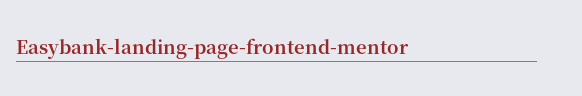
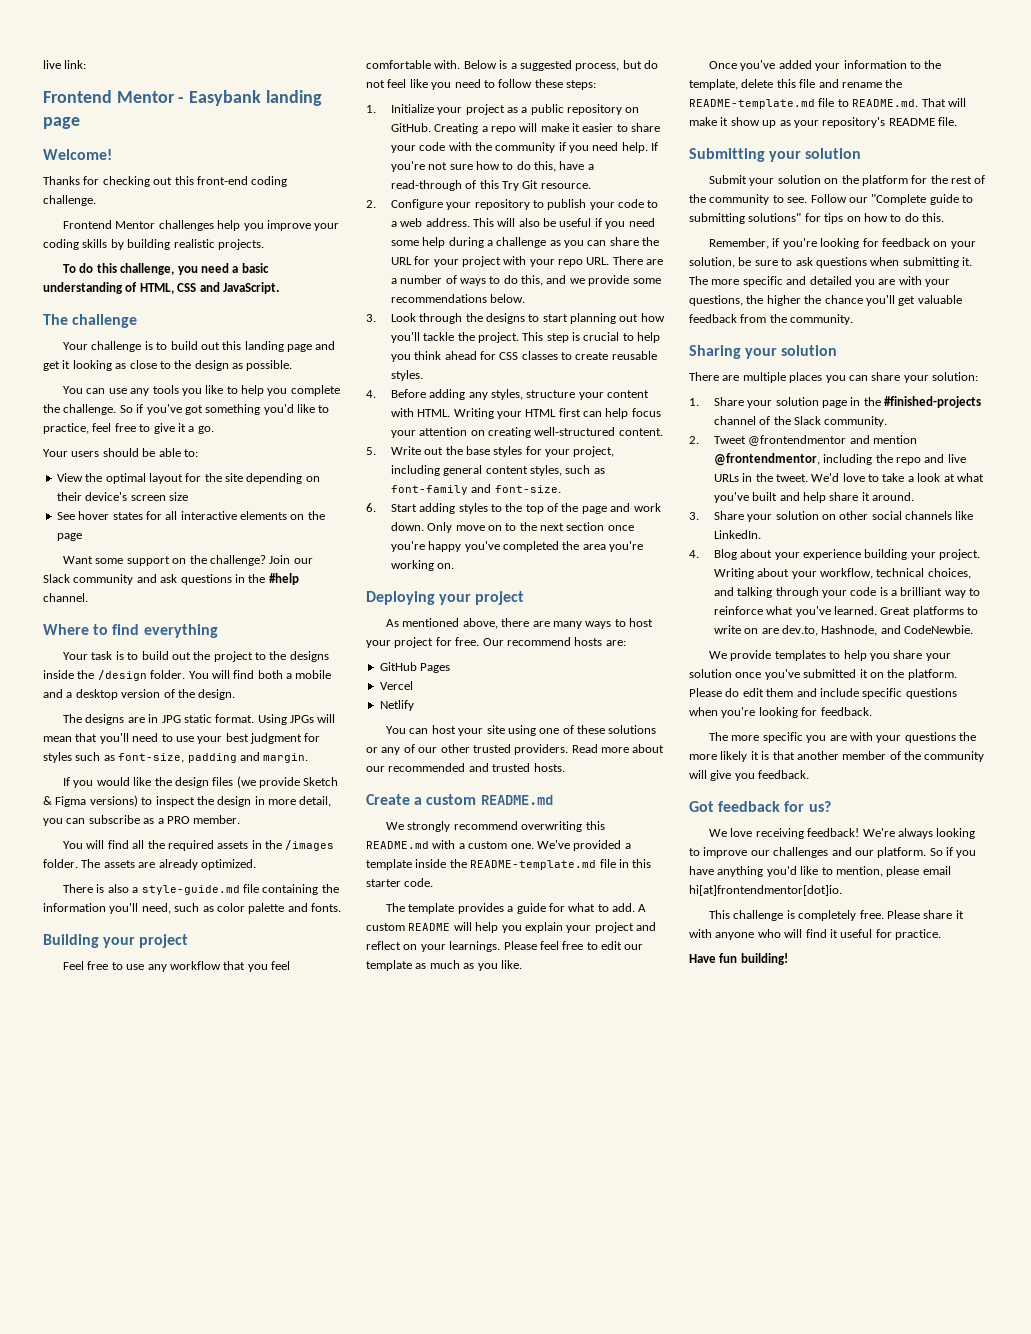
- Easybank-landing-page-frontend-mentor
+ live link:
+ Frontend Mentor - Easybank landing page
+ Welcome!
+ Thanks for checking out this front-end coding challenge.
+ Frontend Mentor challenges help you improve your coding skills by building realistic projects.
+ To do this challenge, you need a basic understanding of HTML, CSS and JavaScript.
+ The challenge
+ Your challenge is to build out this landing page and get it looking as close to the design as possible.
+ You can use any tools you like to help you complete the challenge. So if you've got something you'd like to practice, feel free to give it a go.
+ Your users should be able to:
+ View the optimal layout for the site depending on their device's screen size
+ See hover states for all interactive elements on the page
+ Want some support on the challenge? Join our Slack community and ask questions in the #help channel.
+ Where to find everything
+ Your task is to build out the project to the designs inside the /design folder. You will find both a mobile and a desktop version of the design.
+ The designs are in JPG static format. Using JPGs will mean that you'll need to use your best judgment for styles such as font-size, padding and margin.
+ If you would like the design files (we provide Sketch & Figma versions) to inspect the design in more detail, you can subscribe as a PRO member.
+ You will find all the required assets in the /images folder. The assets are already optimized.
+ There is also a style-guide.md file containing the information you'll need, such as color palette and fonts.
+ Building your project
+ Feel free to use any workflow that you feel comfortable with. Below is a suggested process, but do not feel like you need to follow these steps:
+ 1. Initialize your project as a public repository on GitHub. Creating a repo will make it easier to share your code with the community if you need help. If you're not sure how to do this, have a read-through of this Try Git resource.
+ 2. Configure your repository to publish your code to a web address. This will also be useful if you need some help during a challenge as you can share the URL for your project with your repo URL. There are a number of ways to do this, and we provide some recommendations below.
+ 3. Look through the designs to start planning out how you'll tackle the project. This step is crucial to help you think ahead for CSS classes to create reusable styles.
+ 4. Before adding any styles, structure your content with HTML. Writing your HTML first can help focus your attention on creating well-structured content.
+ 5. Write out the base styles for your project, including general content styles, such as font-family and font-size.
+ 6. Start adding styles to the top of the page and work down. Only move on to the next section once you're happy you've completed the area you're working on.
+ Deploying your project
+ As mentioned above, there are many ways to host your project for free. Our recommend hosts are:
+ GitHub Pages
+ Vercel
+ Netlify
+ You can host your site using one of these solutions or any of our other trusted providers. Read more about our recommended and trusted hosts.
+ Create a custom README.md
+ We strongly recommend overwriting this README.md with a custom one. We've provided a template inside the README-template.md file in this starter code.
+ The template provides a guide for what to add. A custom README will help you explain your project and reflect on your learnings. Please feel free to edit our template as much as you like.
+ Once you've added your information to the template, delete this file and rename the README-template.md file to README.md. That will make it show up as your repository's README file.
+ Submitting your solution
+ Submit your solution on the platform for the rest of the community to see. Follow our "Complete guide to submitting solutions" for tips on how to do this.
+ Remember, if you're looking for feedback on your solution, be sure to ask questions when submitting it. The more specific and detailed you are with your questions, the higher the chance you'll get valuable feedback from the community.
+ Sharing your solution
+ There are multiple places you can share your solution:
+ 1. Share your solution page in the #finished-projects channel of the Slack community.
+ 2. Tweet @frontendmentor and mention @frontendmentor, including the repo and live URLs in the tweet. We'd love to take a look at what you've built and help share it around.
+ 3. Share your solution on other social channels like LinkedIn.
+ 4. Blog about your experience building your project. Writing about your workflow, technical choices, and talking through your code is a brilliant way to reinforce what you've learned. Great platforms to write on are dev.to, Hashnode, and CodeNewbie.
+ We provide templates to help you share your solution once you've submitted it on the platform. Please do edit them and include specific questions when you're looking for feedback.
+ The more specific you are with your questions the more likely it is that another member of the community will give you feedback.
+ Got feedback for us?
+ We love receiving feedback! We're always looking to improve our challenges and our platform. So if you have anything you'd like to mention, please email hi[at]frontendmentor[dot]io.
+ This challenge is completely free. Please share it with anyone who will find it useful for practice.
+ Have fun building!

